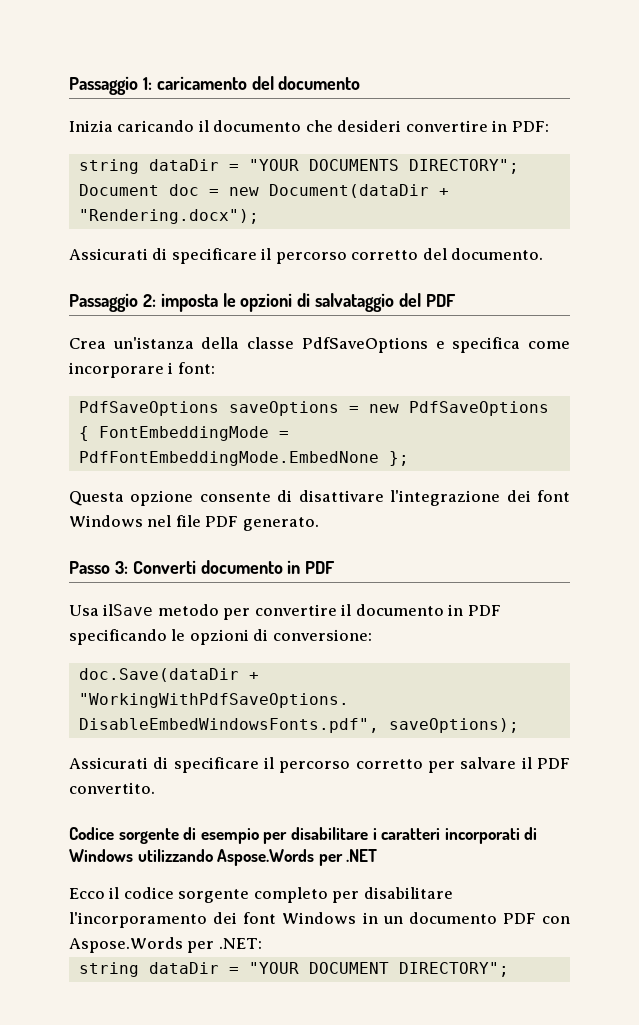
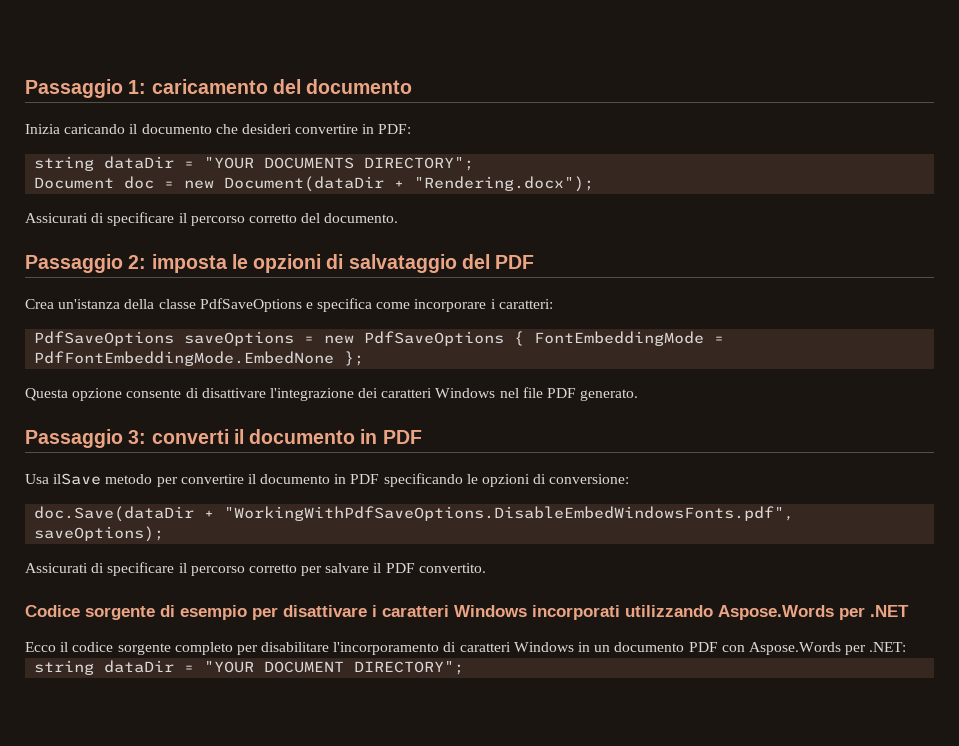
- Crea un'istanza della classe PdfSaveOptions e specifica come incorporare i font:
+ Crea un'istanza della classe PdfSaveOptions e specifica come incorporare i caratteri:
- Questa opzione consente di disattivare l'integrazione dei font Windows nel file PDF generato.
+ Questa opzione consente di disattivare l'integrazione dei caratteri Windows nel file PDF generato.
- Passo 3: Converti documento in PDF
+ Passaggio 3: converti il documento in PDF
- Codice sorgente di esempio per disabilitare i caratteri incorporati di Windows utilizzando Aspose.Words per .NET
+ Codice sorgente di esempio per disattivare i caratteri Windows incorporati utilizzando Aspose.Words per .NET
- Ecco il codice sorgente completo per disabilitare l'incorporamento dei font Windows in un documento PDF con Aspose.Words per .NET:
+ Ecco il codice sorgente completo per disabilitare l'incorporamento di caratteri Windows in un documento PDF con Aspose.Words per .NET:

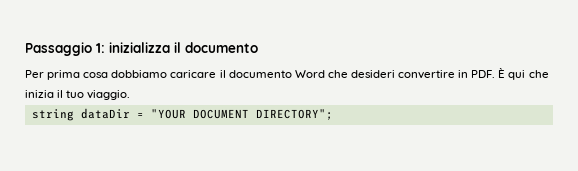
- Passaggio 1: caricamento del documento
+ Passaggio 1: inizializza il documento
- Inizia caricando il documento che desideri convertire in PDF:
- string dataDir = "YOUR DOCUMENTS DIRECTORY";
- Document doc = new Document(dataDir + "Rendering.docx");
- Assicurati di specificare il percorso corretto del documento.
- Passaggio 2: imposta le opzioni di salvataggio del PDF
- Crea un'istanza della classe PdfSaveOptions e specifica come incorporare i caratteri:
- PdfSaveOptions saveOptions = new PdfSaveOptions { FontEmbeddingMode = PdfFontEmbeddingMode.EmbedNone };
- Questa opzione consente di disattivare l'integrazione dei caratteri Windows nel file PDF generato.
- Passaggio 3: converti il documento in PDF
- Usa ilSave metodo per convertire il documento in PDF specificando le opzioni di conversione:
- doc.Save(dataDir + "WorkingWithPdfSaveOptions.DisableEmbedWindowsFonts.pdf", saveOptions);
- Assicurati di specificare il percorso corretto per salvare il PDF convertito.
- Codice sorgente di esempio per disattivare i caratteri Windows incorporati utilizzando Aspose.Words per .NET
- Ecco il codice sorgente completo per disabilitare l'incorporamento di caratteri Windows in un documento PDF con Aspose.Words per .NET:
+ Per prima cosa dobbiamo caricare il documento Word che desideri convertire in PDF. È qui che inizia il tuo viaggio.

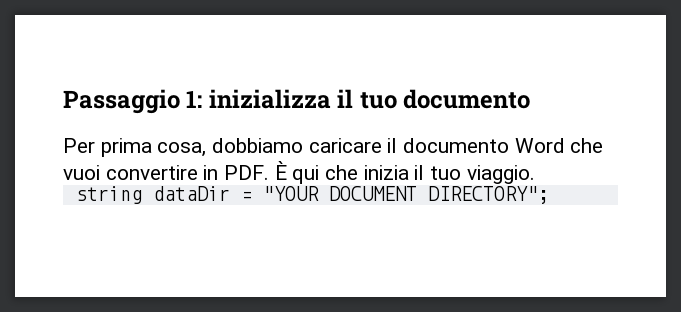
- Passaggio 1: inizializza il documento
+ Passaggio 1: inizializza il tuo documento
- Per prima cosa dobbiamo caricare il documento Word che desideri convertire in PDF. È qui che inizia il tuo viaggio.
+ Per prima cosa, dobbiamo caricare il documento Word che vuoi convertire in PDF. È qui che inizia il tuo viaggio.

